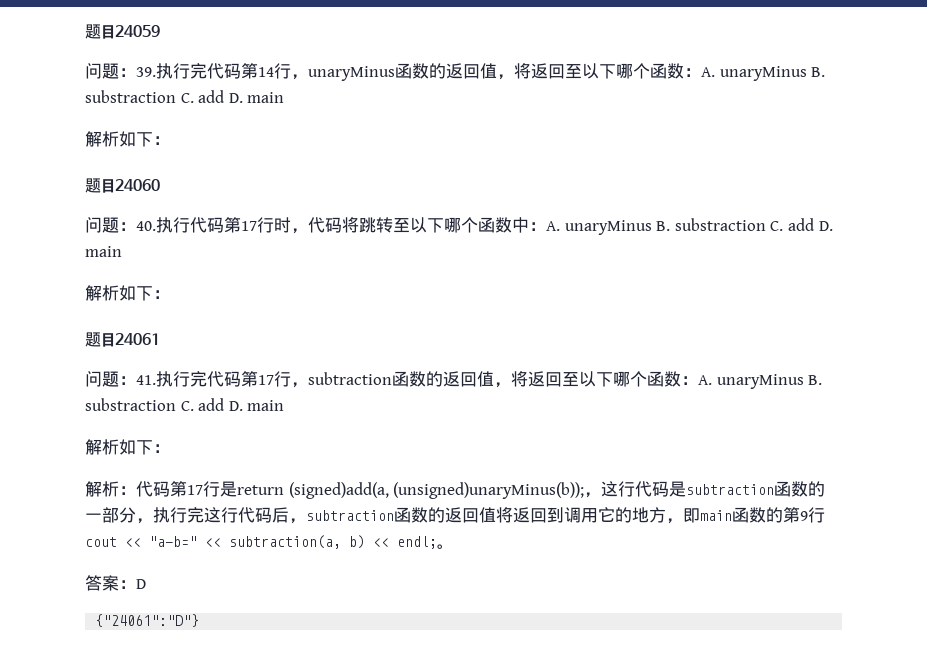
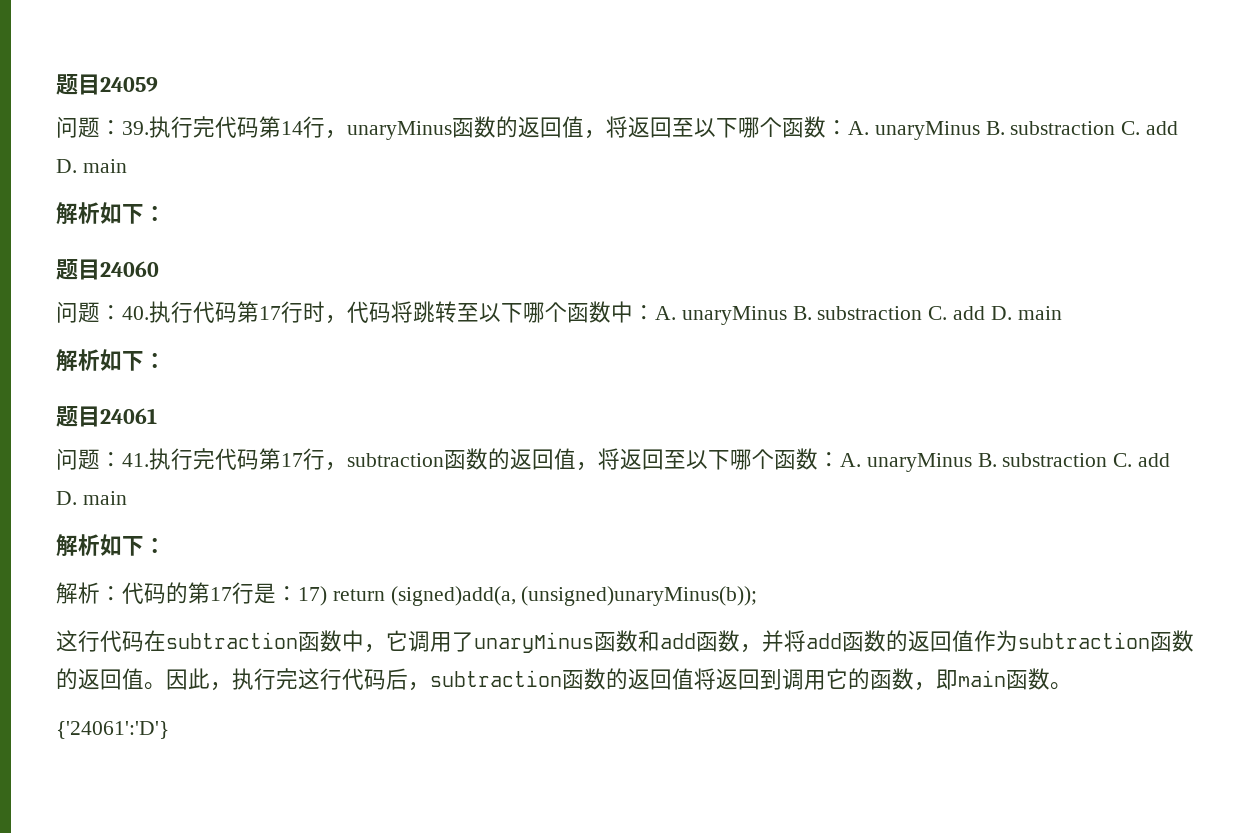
- 解析：代码第17行是return (signed)add(a, (unsigned)unaryMinus(b));，这行代码是subtraction函数的一部分，执行完这行代码后，subtraction函数的返回值将返回到调用它的地方，即main函数的第9行cout << "a-b=" << subtraction(a, b) << endl;。
- 答案：D
- {"24061":"D"}
+ 解析：代码的第17行是：17) return (signed)add(a, (unsigned)unaryMinus(b));
+ 这行代码在subtraction函数中，它调用了unaryMinus函数和add函数，并将add函数的返回值作为subtraction函数的返回值。因此，执行完这行代码后，subtraction函数的返回值将返回到调用它的函数，即main函数。
+ {'24061':'D'}

